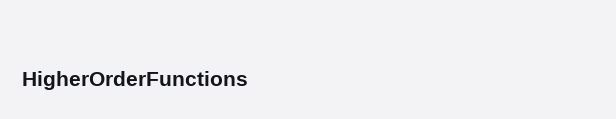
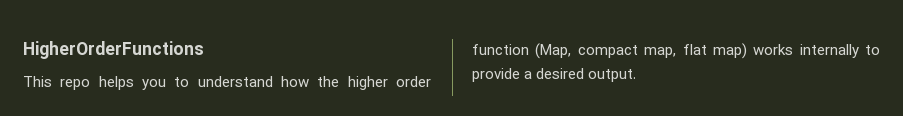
+ This repo helps you to understand how the higher order function (Map, compact map, flat map) works internally to provide a desired output.

